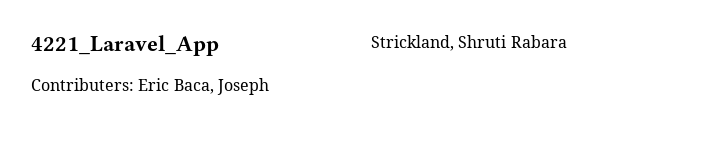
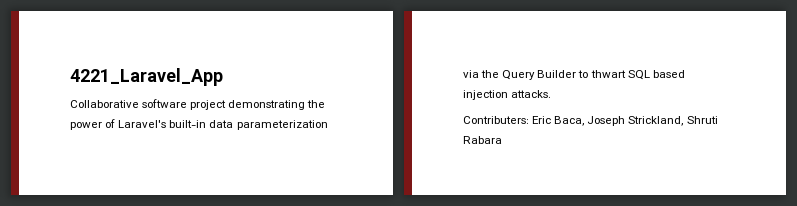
+ Collaborative software project demonstrating the power of Laravel's built-in data parameterization via the Query Builder to thwart SQL based injection attacks.

